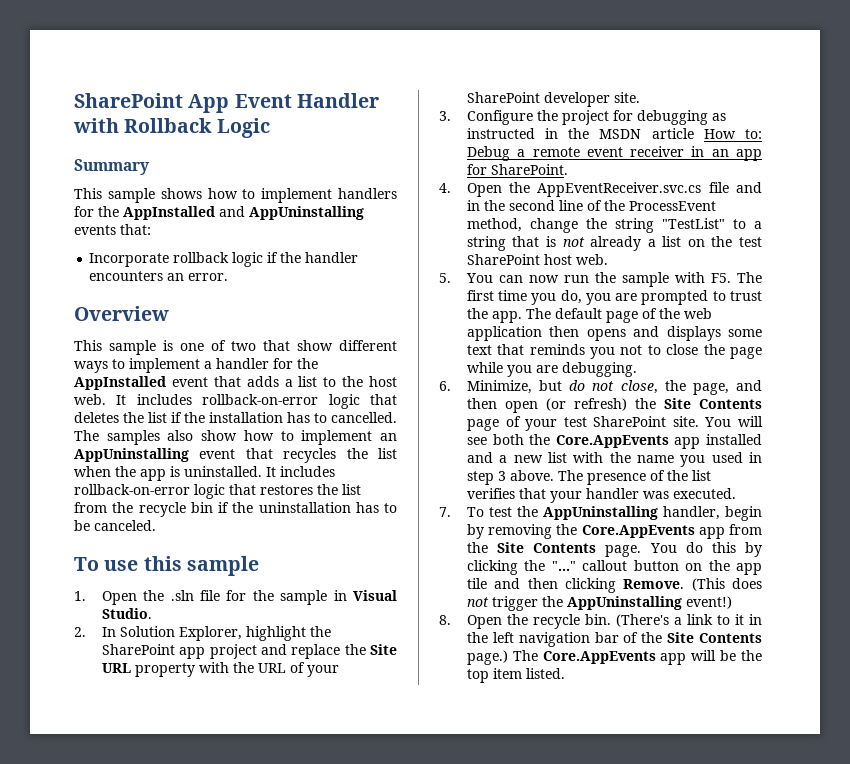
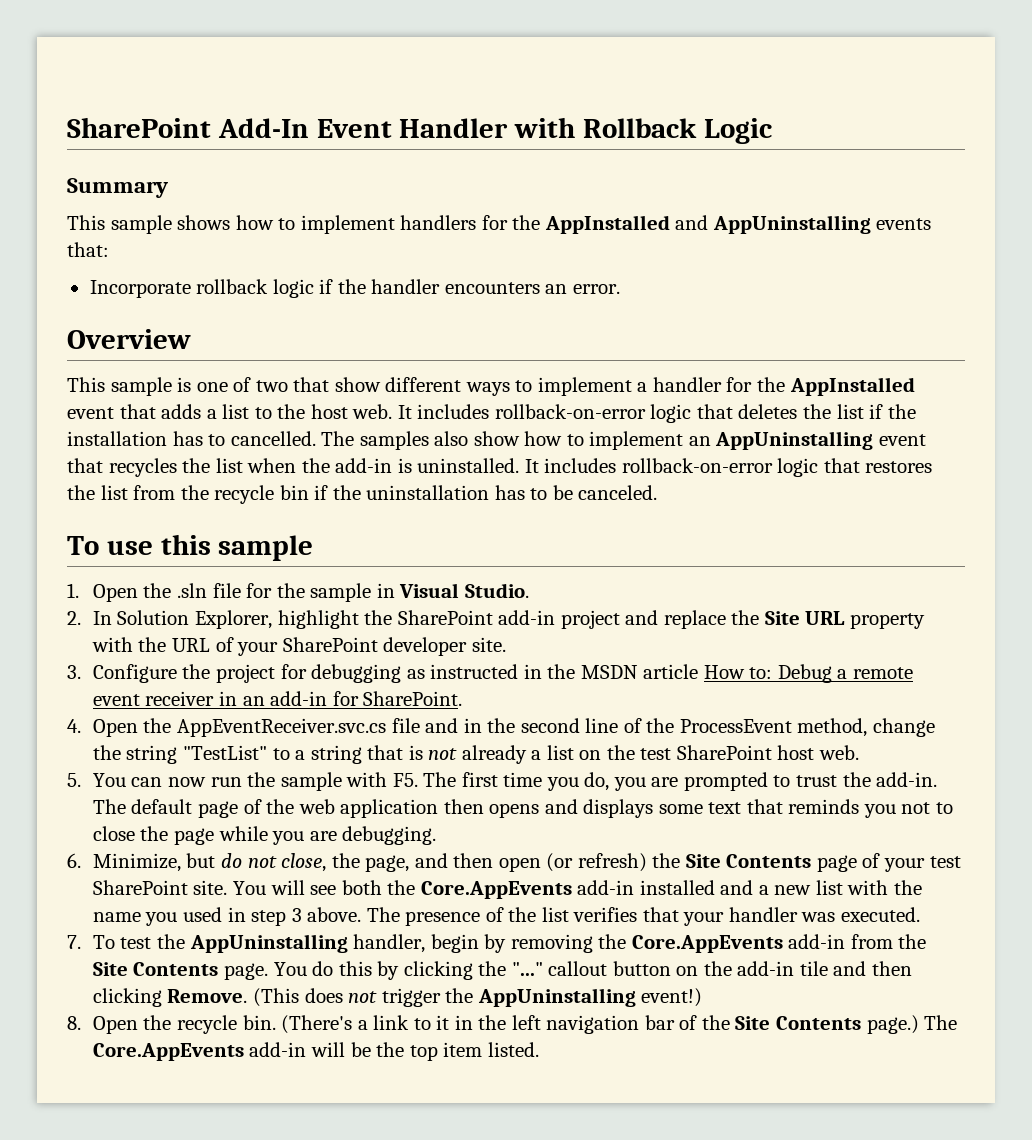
- SharePoint App Event Handler with Rollback Logic
+ SharePoint Add-In Event Handler with Rollback Logic
- The samples also show how to implement an AppUninstalling event that recycles the list when the app is uninstalled.
+ The samples also show how to implement an AppUninstalling event that recycles the list when the add-in is uninstalled.
- 2. In Solution Explorer, highlight the SharePoint app project and replace the Site URL property with the URL of your SharePoint developer site.
+ 2. In Solution Explorer, highlight the SharePoint add-in project and replace the Site URL property with the URL of your SharePoint developer site.
- 3. Configure the project for debugging as instructed in the MSDN article How to: Debug a remote event receiver in an app for SharePoint.
+ 3. Configure the project for debugging as instructed in the MSDN article How to: Debug a remote event receiver in an add-in for SharePoint.
- 5. You can now run the sample with F5. The first time you do, you are prompted to trust the app.
+ 5. You can now run the sample with F5. The first time you do, you are prompted to trust the add-in.
- You will see both the Core.AppEvents app installed and a new list with the name you used in step 3 above.
+ You will see both the Core.AppEvents add-in installed and a new list with the name you used in step 3 above.
- 7. To test the AppUninstalling handler, begin by removing the Core.AppEvents app from the Site Contents page.
+ 7. To test the AppUninstalling handler, begin by removing the Core.AppEvents add-in from the Site Contents page.
- You do this by clicking the "..." callout button on the app tile and then clicking Remove.
+ You do this by clicking the "..." callout button on the add-in tile and then clicking Remove.
- The Core.AppEvents app will be the top item listed.
+ The Core.AppEvents add-in will be the top item listed.

